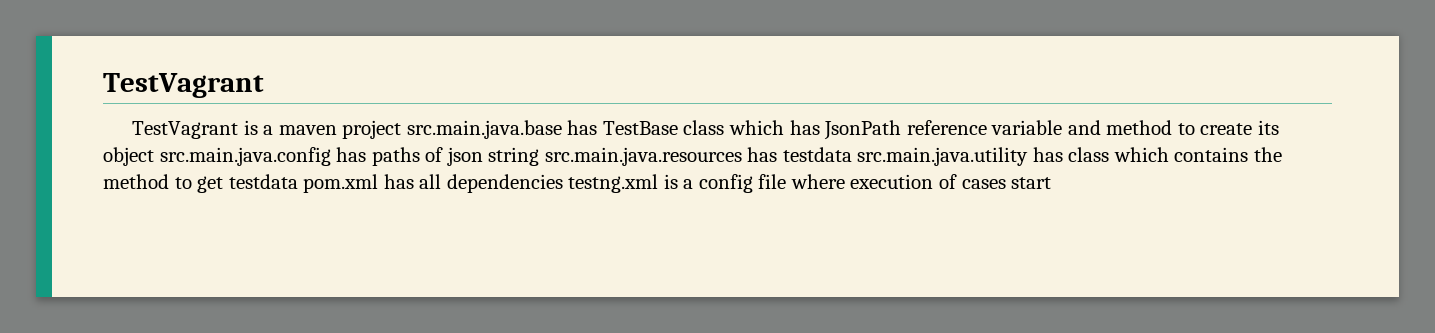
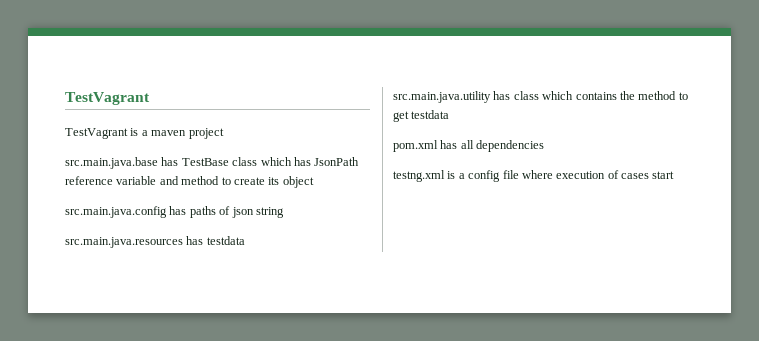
- TestVagrant is a maven project src.main.java.base has TestBase class which has JsonPath reference variable and method to create its object src.main.java.config has paths of json string src.main.java.resources has testdata src.main.java.utility has class which contains the method to get testdata pom.xml has all dependencies testng.xml is a config file where execution of cases start
+ TestVagrant is a maven project
+ src.main.java.base has TestBase class which has JsonPath reference variable and method to create its object
+ src.main.java.config has paths of json string
+ src.main.java.resources has testdata
+ src.main.java.utility has class which contains the method to get testdata
+ pom.xml has all dependencies
+ testng.xml is a config file where execution of cases start

